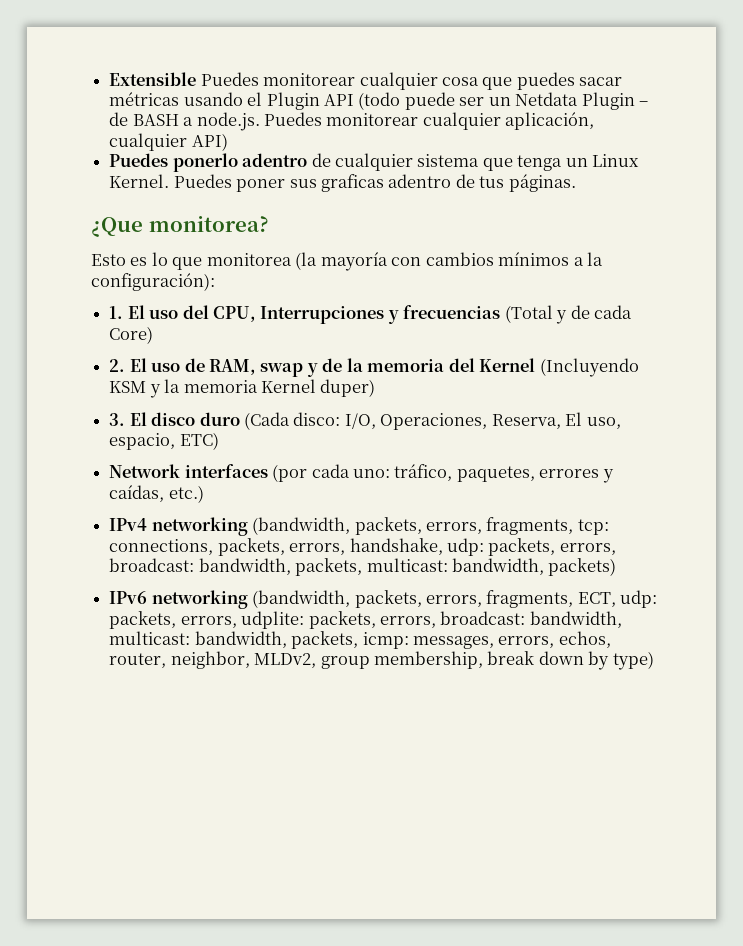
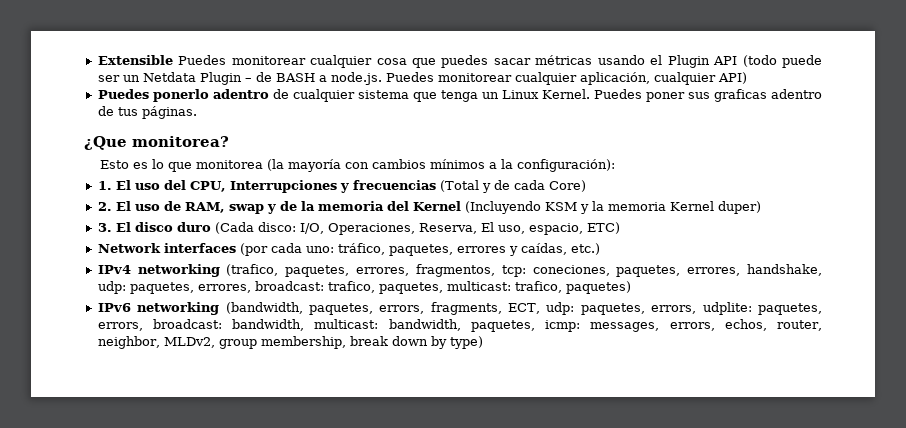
- IPv4 networking (bandwidth, packets, errors, fragments, tcp: connections, packets, errors, handshake, udp: packets, errors, broadcast: bandwidth, packets, multicast: bandwidth, packets)
+ IPv4 networking (trafico, paquetes, errores, fragmentos, tcp: coneciones, paquetes, errores, handshake, udp: paquetes, errores, broadcast: trafico, paquetes, multicast: trafico, paquetes)
- IPv6 networking (bandwidth, packets, errors, fragments, ECT, udp: packets, errors, udplite: packets, errors, broadcast: bandwidth, multicast: bandwidth, packets, icmp: messages, errors, echos, router, neighbor, MLDv2, group membership, break down by type)
+ IPv6 networking (bandwidth, paquetes, errors, fragments, ECT, udp: paquetes, errors, udplite: paquetes, errors, broadcast: bandwidth, multicast: bandwidth, paquetes, icmp: messages, errors, echos, router, neighbor, MLDv2, group membership, break down by type)

